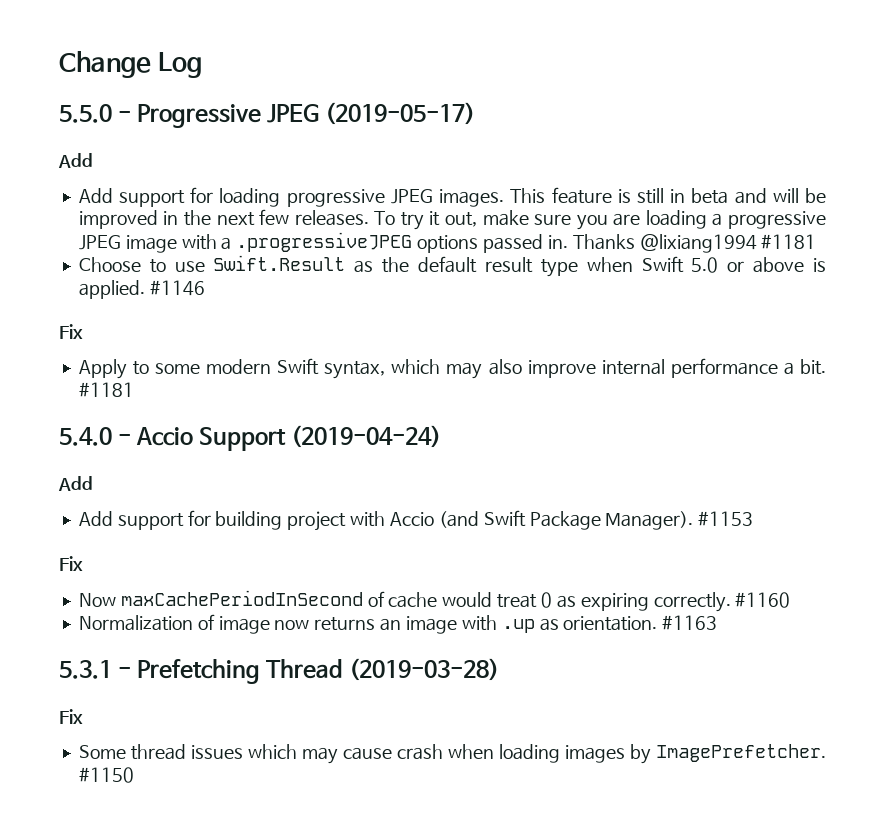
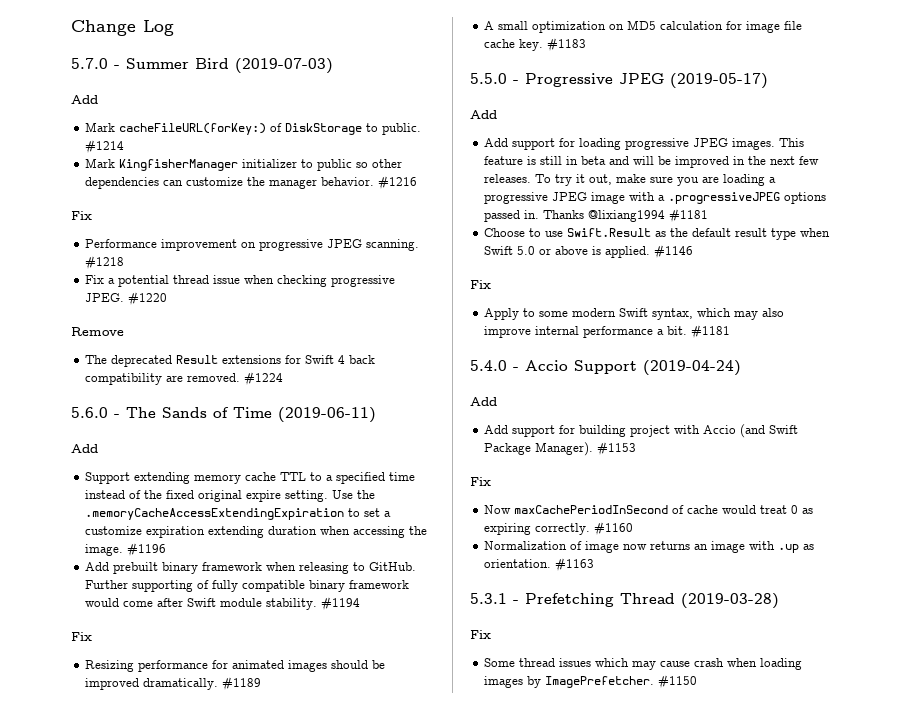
+ 5.7.0 - Summer Bird (2019-07-03)
+ Add
+ Mark cacheFileURL(forKey:) of DiskStorage to public. #1214
+ Mark KingfisherManager initializer to public so other dependencies can customize the manager behavior. #1216
+ Fix
+ Performance improvement on progressive JPEG scanning. #1218
+ Fix a potential thread issue when checking progressive JPEG. #1220
+ Remove
+ The deprecated Result extensions for Swift 4 back compatibility are removed. #1224
+ 5.6.0 - The Sands of Time (2019-06-11)
+ Add
+ Support extending memory cache TTL to a specified time instead of the fixed original expire setting. Use the .memoryCacheAccessExtendingExpiration to set a customize expiration extending duration when accessing the image. #1196
+ Add prebuilt binary framework when releasing to GitHub. Further supporting of fully compatible binary framework would come after Swift module stability. #1194
+ Fix
+ Resizing performance for animated images should be improved dramatically. #1189
+ A small optimization on MD5 calculation for image file cache key. #1183

